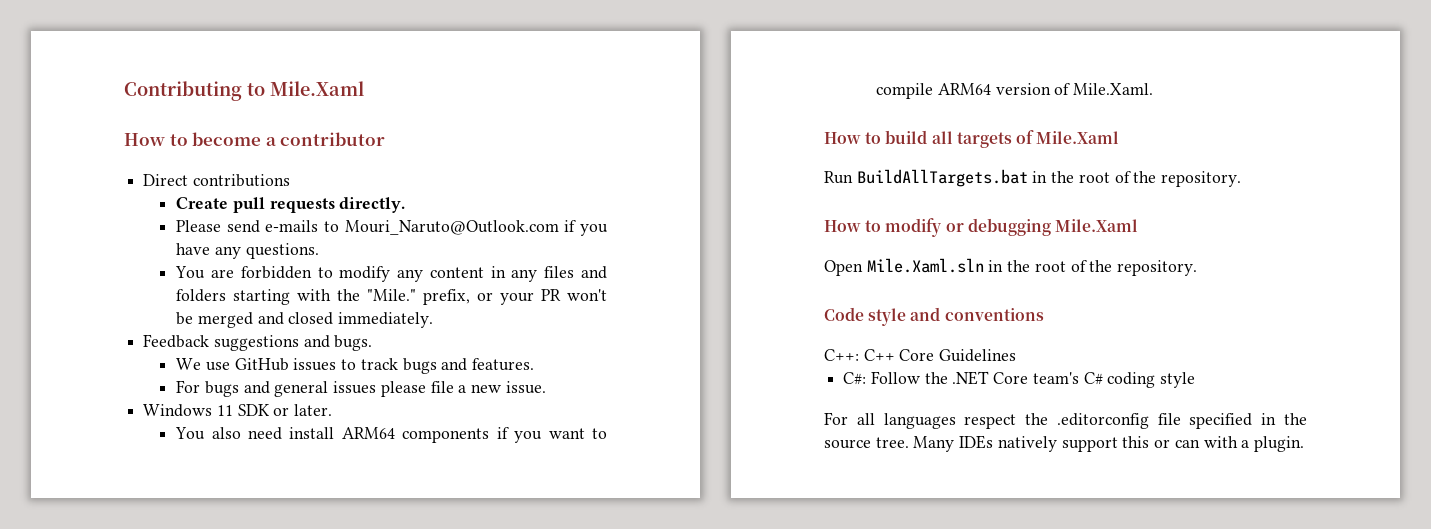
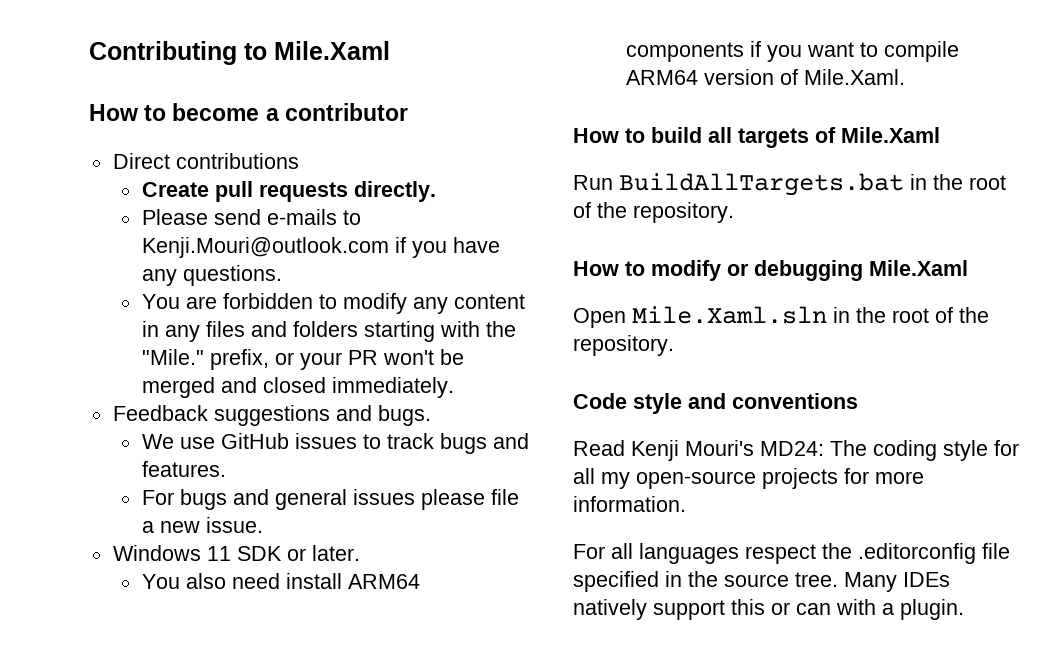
- Please send e-mails to Mouri_Naruto@Outlook.com if you have any questions.
+ Please send e-mails to Kenji.Mouri@outlook.com if you have any questions.
- C++: C++ Core Guidelines
- C#: Follow the .NET Core team's C# coding style
+ Read Kenji Mouri's MD24: The coding style for all my open-source projects for more information.

